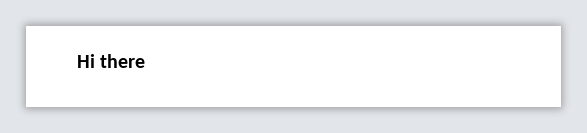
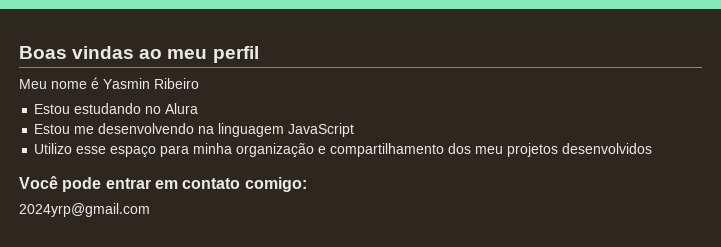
- Hi there
+ Boas vindas ao meu perfil
+ Meu nome é Yasmin Ribeiro
+ Estou estudando no Alura
+ Estou me desenvolvendo na linguagem JavaScript
+ Utilizo esse espaço para minha organização e compartilhamento dos meu projetos desenvolvidos
+ Você pode entrar em contato comigo:
+ 2024yrp@gmail.com

